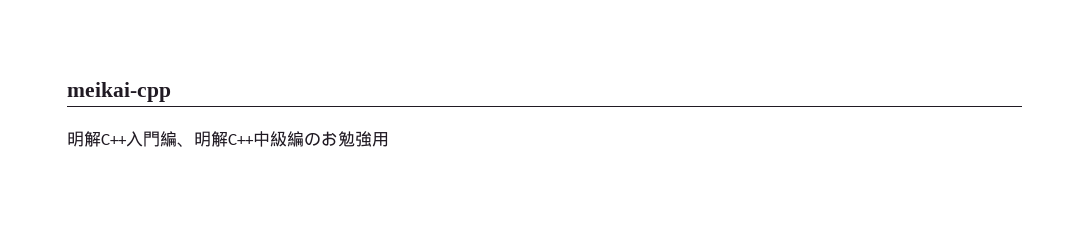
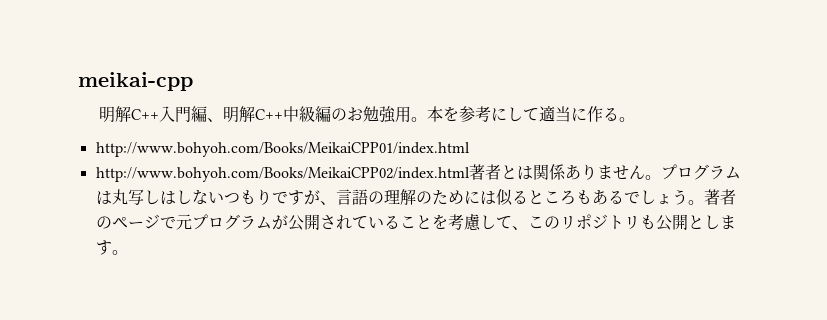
- 明解C++入門編、明解C++中級編のお勉強用
+ 明解C++入門編、明解C++中級編のお勉強用。本を参考にして適当に作る。
+ http://www.bohyoh.com/Books/MeikaiCPP01/index.html
+ http://www.bohyoh.com/Books/MeikaiCPP02/index.html著者とは関係ありません。プログラムは丸写しはしないつもりですが、言語の理解のためには似るところもあるでしょう。著者のページで元プログラムが公開されていることを考慮して、このリポジトリも公開とします。

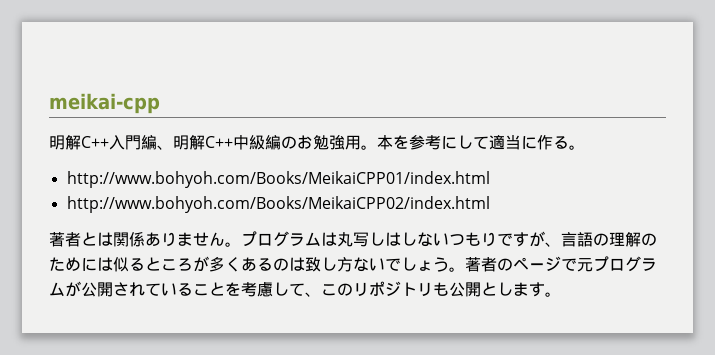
- http://www.bohyoh.com/Books/MeikaiCPP02/index.html著者とは関係ありません。
+ http://www.bohyoh.com/Books/MeikaiCPP02/index.html
+ 著者とは関係ありません。
- プログラムは丸写しはしないつもりですが、言語の理解のためには似るところもあるでしょう。
+ プログラムは丸写しはしないつもりですが、言語の理解のためには似るところが多くあるのは致し方ないでしょう。

